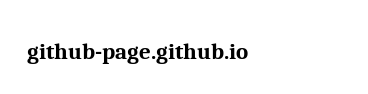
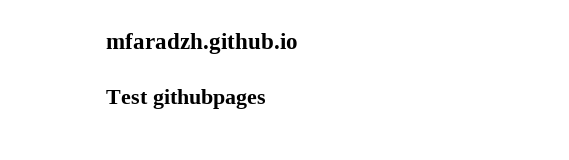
- github-page.github.io
+ mfaradzh.github.io
+ Test githubpages

